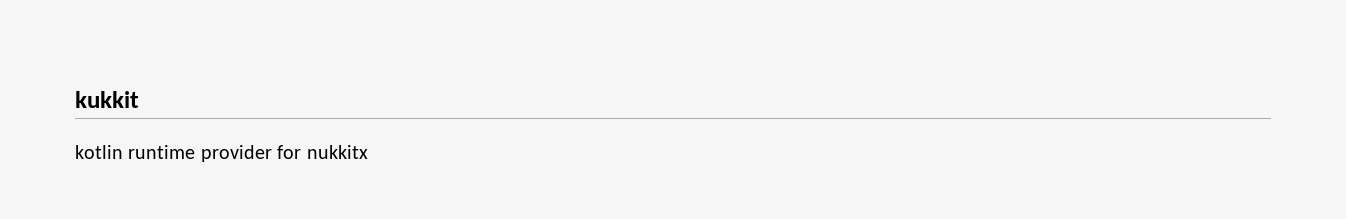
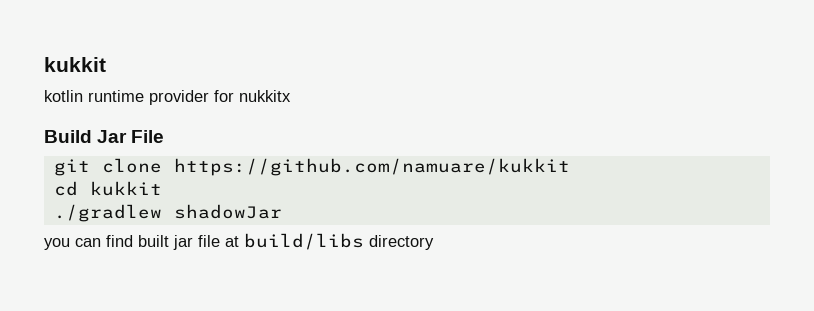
+ Build Jar File
+ git clone https://github.com/namuare/kukkit
+ cd kukkit
+ ./gradlew shadowJar
+ you can find built jar file at build/libs directory

